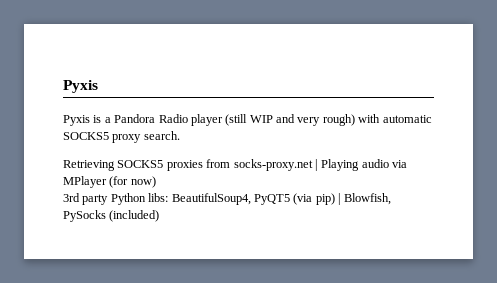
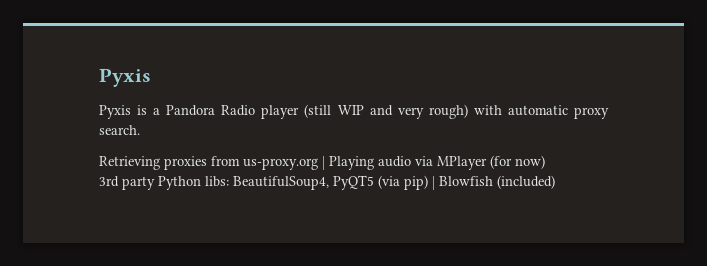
- Pyxis is a Pandora Radio player (still WIP and very rough) with automatic SOCKS5 proxy search.
+ Pyxis is a Pandora Radio player (still WIP and very rough) with automatic proxy search.
- Retrieving SOCKS5 proxies from socks-proxy.net | Playing audio via MPlayer (for now)
+ Retrieving proxies from us-proxy.org | Playing audio via MPlayer (for now)
- 3rd party Python libs: BeautifulSoup4, PyQT5 (via pip) | Blowfish, PySocks (included)
+ 3rd party Python libs: BeautifulSoup4, PyQT5 (via pip) | Blowfish (included)

